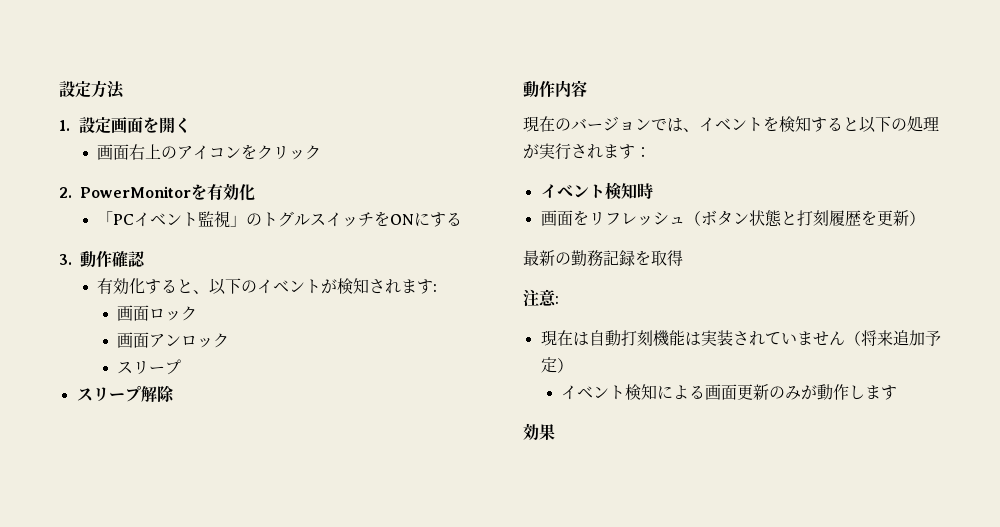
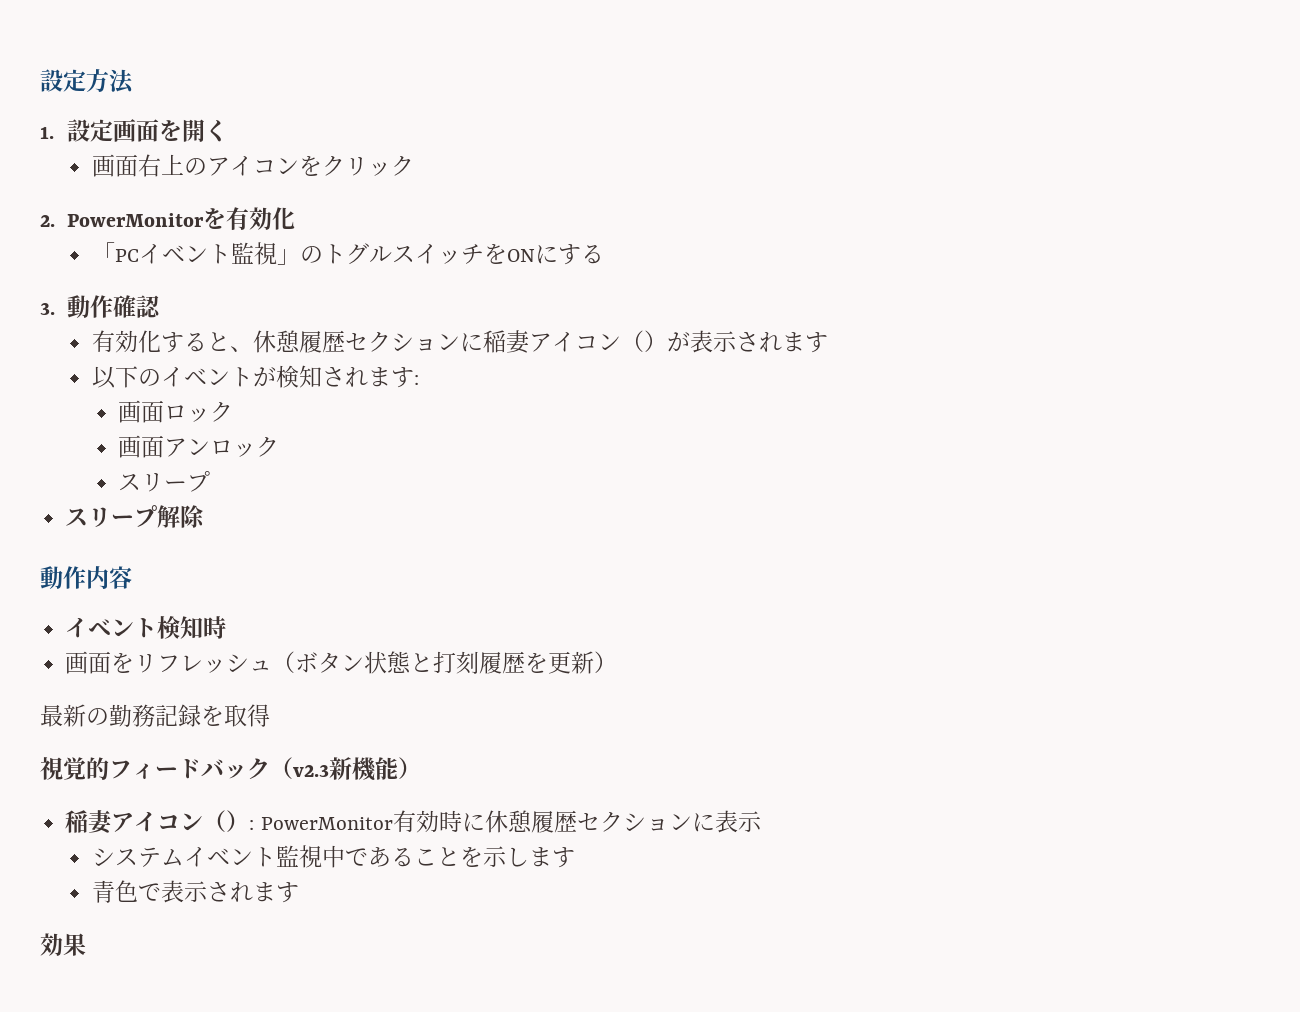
- 有効化すると、以下のイベントが検知されます:
+ 有効化すると、休憩履歴セクションに稲妻アイコン（）が表示されます
+ 以下のイベントが検知されます:
- 現在のバージョンでは、イベントを検知すると以下の処理が実行されます：
- 注意:
- 現在は自動打刻機能は実装されていません（将来追加予定）
- イベント検知による画面更新のみが動作します
+ 視覚的フィードバック（v2.3新機能）
+ 稲妻アイコン（）: PowerMonitor有効時に休憩履歴セクションに表示
+ システムイベント監視中であることを示します
+ 青色で表示されます

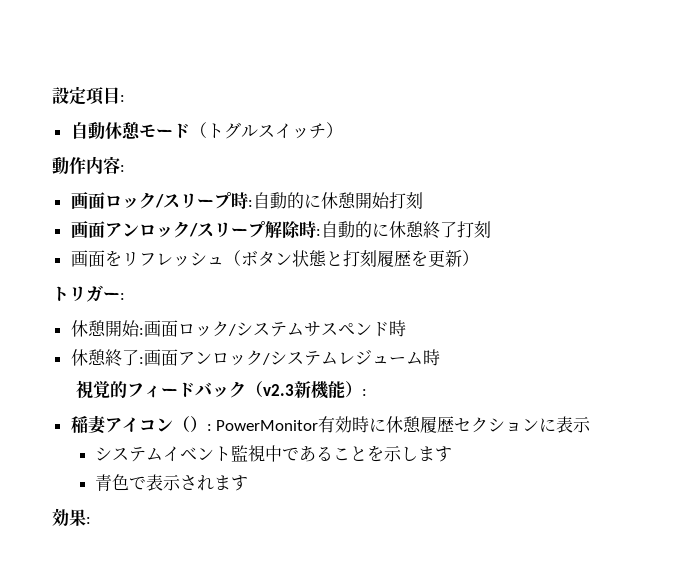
- 設定方法
- 1.設定画面を開く
- 画面右上のアイコンをクリック
- 2. PowerMonitorを有効化
- 「PCイベント監視」のトグルスイッチをONにする
- 3.動作確認
- 有効化すると、休憩履歴セクションに稲妻アイコン（）が表示されます
- 以下のイベントが検知されます:
- 画面ロック
- 画面アンロック
- スリープ
- スリープ解除
- 動作内容
- イベント検知時
+ 設定項目:
+ 自動休憩モード（トグルスイッチ）
+ 動作内容:
+ 画面ロック/スリープ時:自動的に休憩開始打刻
+ 画面アンロック/スリープ解除時:自動的に休憩終了打刻
- 最新の勤務記録を取得
+ トリガー:
+ 休憩開始:画面ロック/システムサスペンド時
+ 休憩終了:画面アンロック/システムレジューム時
- 視覚的フィードバック（v2.3新機能）
+ 視覚的フィードバック（v2.3新機能）:
- 効果
+ 効果:

